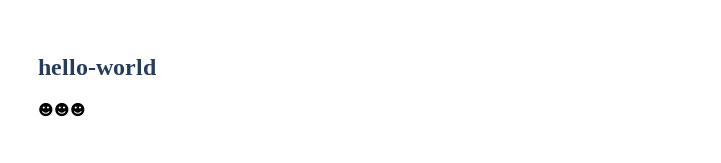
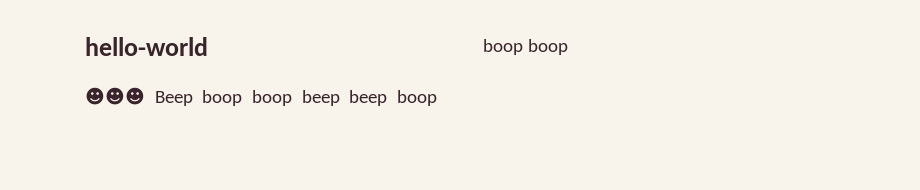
- ☻☻☻
+ ☻☻☻ Beep boop boop beep beep boop boop boop

